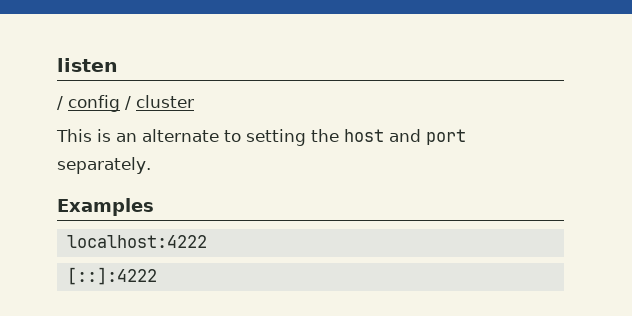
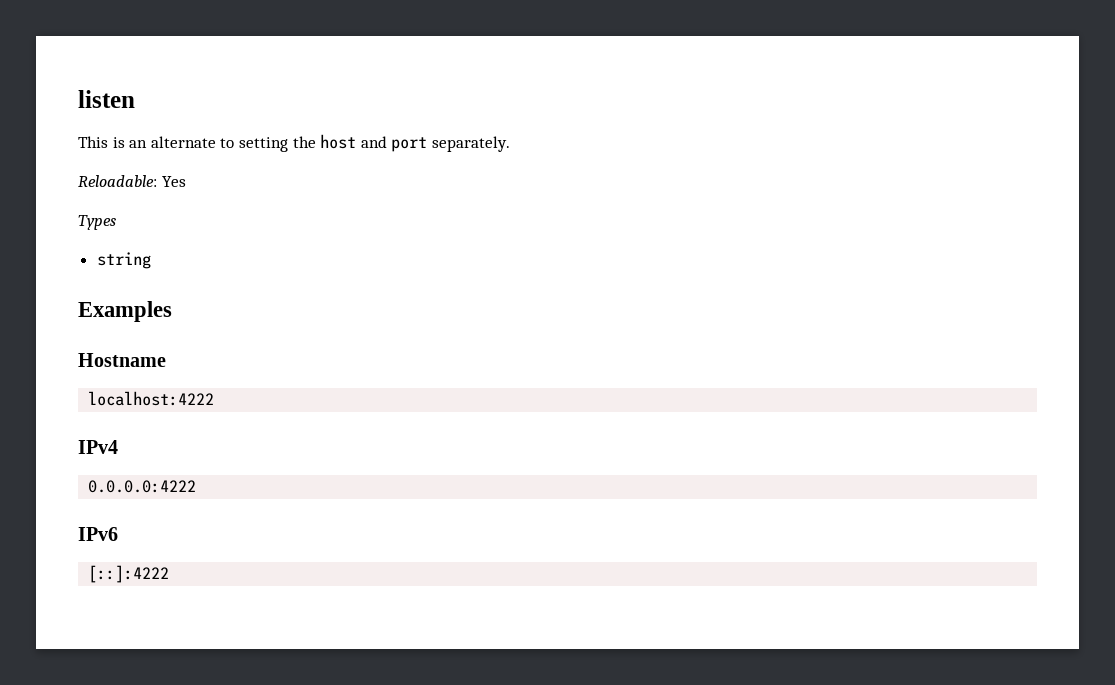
- / config / cluster
+ Reloadable: Yes
+ Types
+ string
+ Hostname
+ IPv4
+ 0.0.0.0:4222
+ IPv6

